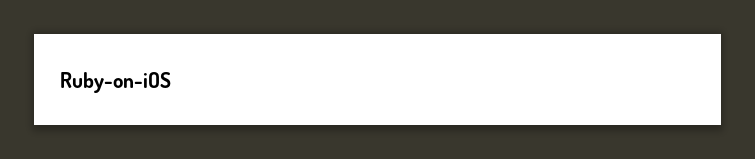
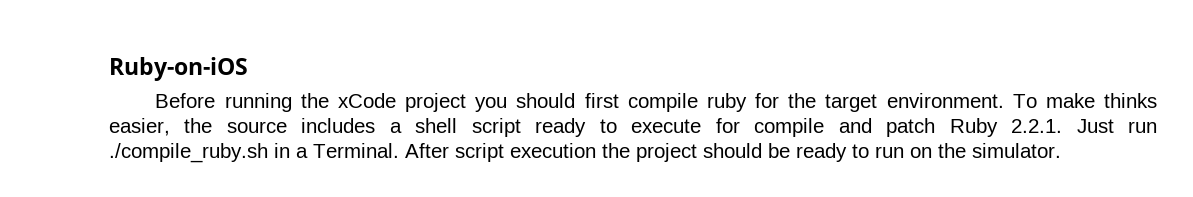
+ Before running the xCode project you should first compile ruby for the target environment. To make thinks easier, the source includes a shell script ready to execute for compile and patch Ruby 2.2.1. Just run ./compile_ruby.sh in a Terminal. After script execution the project should be ready to run on the simulator.

